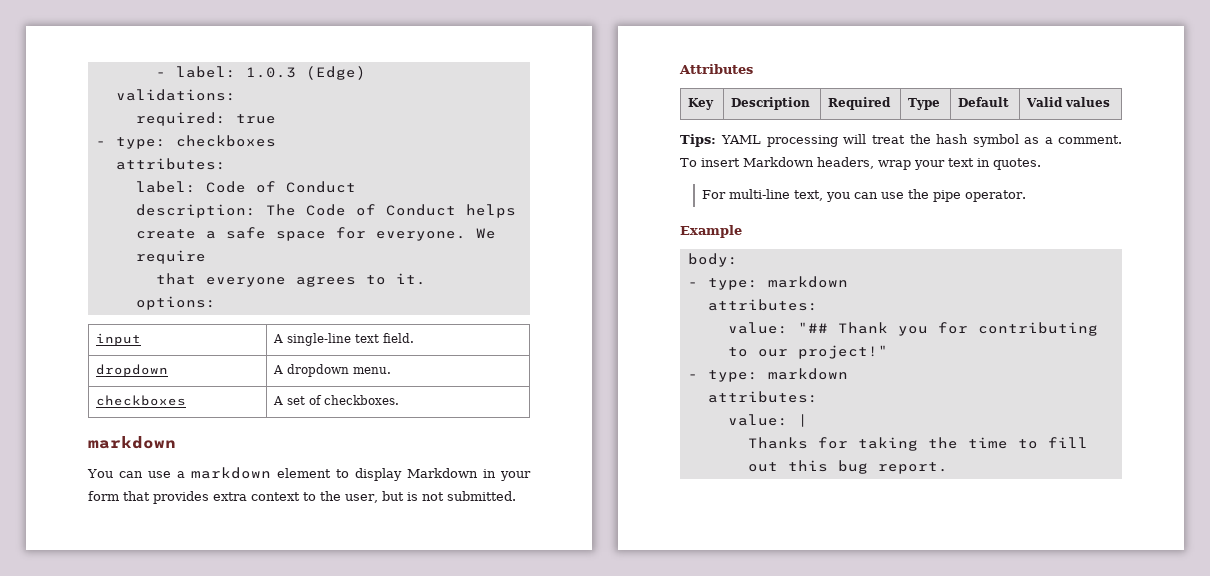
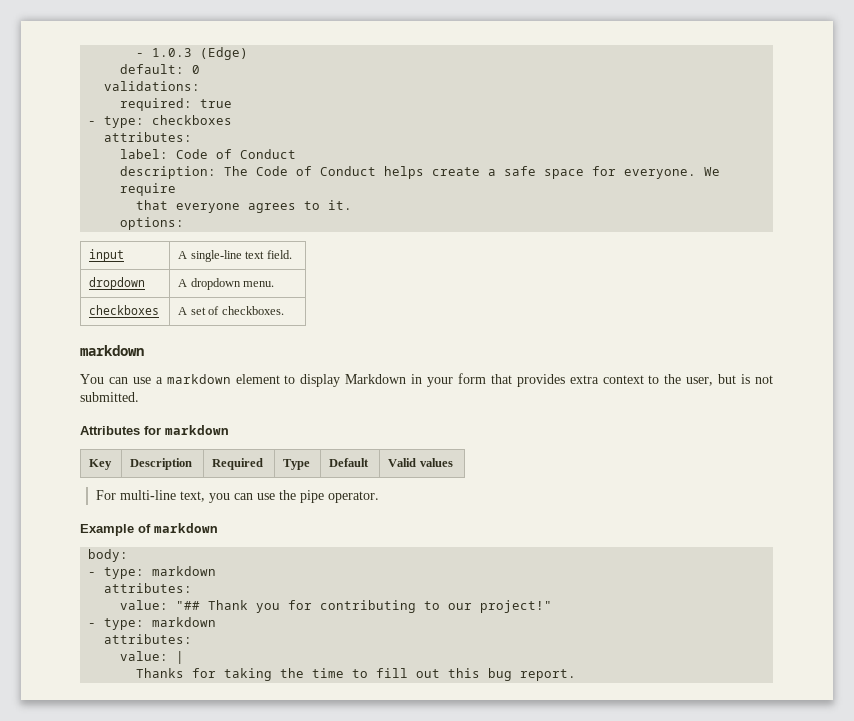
- - label: 1.0.3 (Edge)
+ - 1.0.3 (Edge)
+ default: 0
- Attributes
+ Attributes for markdown
- Tips: YAML processing will treat the hash symbol as a comment. To insert Markdown headers, wrap your text in quotes.
- Example
+ Example of markdown

